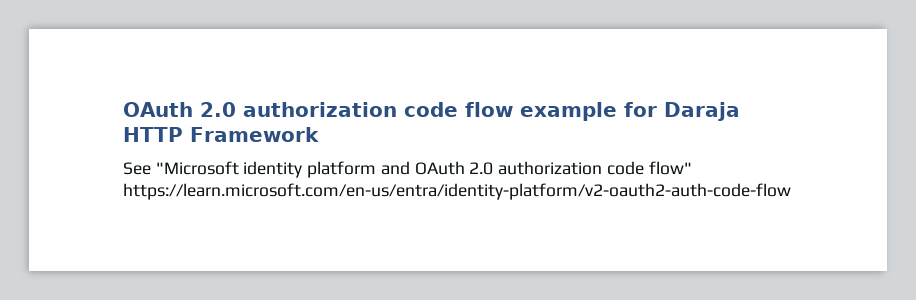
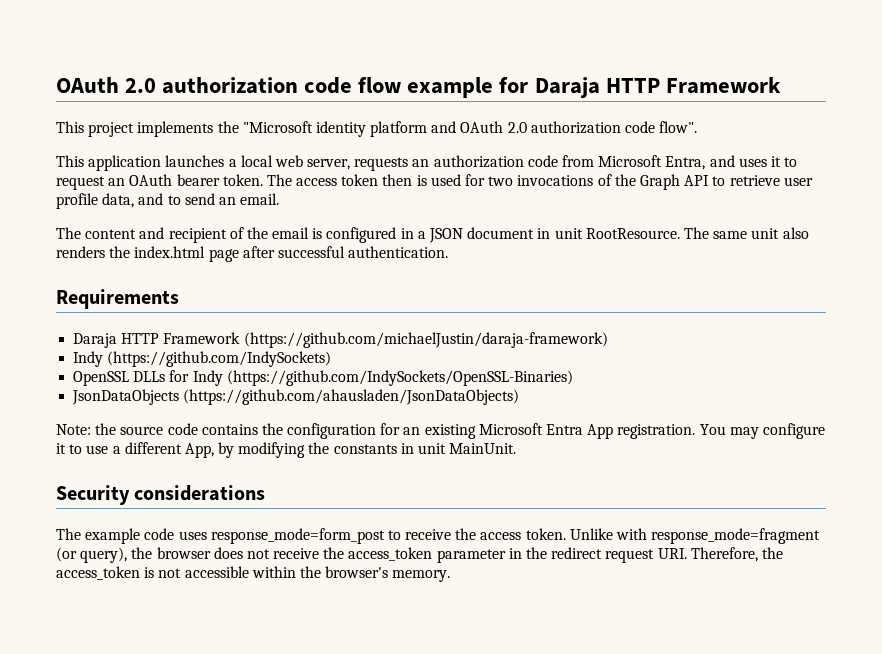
- See "Microsoft identity platform and OAuth 2.0 authorization code flow" https://learn.microsoft.com/en-us/entra/identity-platform/v2-oauth2-auth-code-flow
+ This project implements the "Microsoft identity platform and OAuth 2.0 authorization code flow".
+ This application launches a local web server, requests an authorization code from Microsoft Entra, and uses it to request an OAuth bearer token. The access token then is used for two invocations of the Graph API to retrieve user profile data, and to send an email.
+ The content and recipient of the email is configured in a JSON document in unit RootResource. The same unit also renders the index.html page after successful authentication.
+ Requirements
+ Daraja HTTP Framework (https://github.com/michaelJustin/daraja-framework)
+ Indy (https://github.com/IndySockets)
+ OpenSSL DLLs for Indy (https://github.com/IndySockets/OpenSSL-Binaries)
+ JsonDataObjects (https://github.com/ahausladen/JsonDataObjects)
+ Note: the source code contains the configuration for an existing Microsoft Entra App registration. You may configure it to use a different App, by modifying the constants in unit MainUnit.
+ Security considerations
+ The example code uses response_mode=form_post to receive the access token. Unlike with response_mode=fragment (or query), the browser does not receive the access_token parameter in the redirect request URI. Therefore, the access_token is not accessible within the browser's memory.

